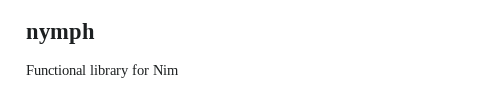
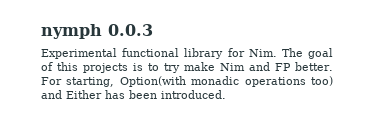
- nymph
- Functional library for Nim
+ nymph 0.0.3
+ Experimental functional library for Nim. The goal of this projects is to try make Nim and FP better. For starting, Option(with monadic operations too) and Either has been introduced.

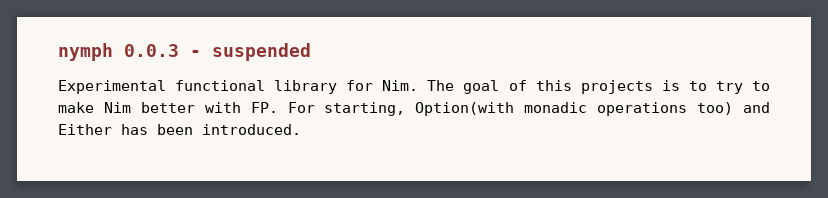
- nymph 0.0.3
+ nymph 0.0.3 - suspended
- Experimental functional library for Nim. The goal of this projects is to try make Nim and FP better. For starting, Option(with monadic operations too) and Either has been introduced.
+ Experimental functional library for Nim. The goal of this projects is to try to make Nim better with FP. For starting, Option(with monadic operations too) and Either has been introduced.

